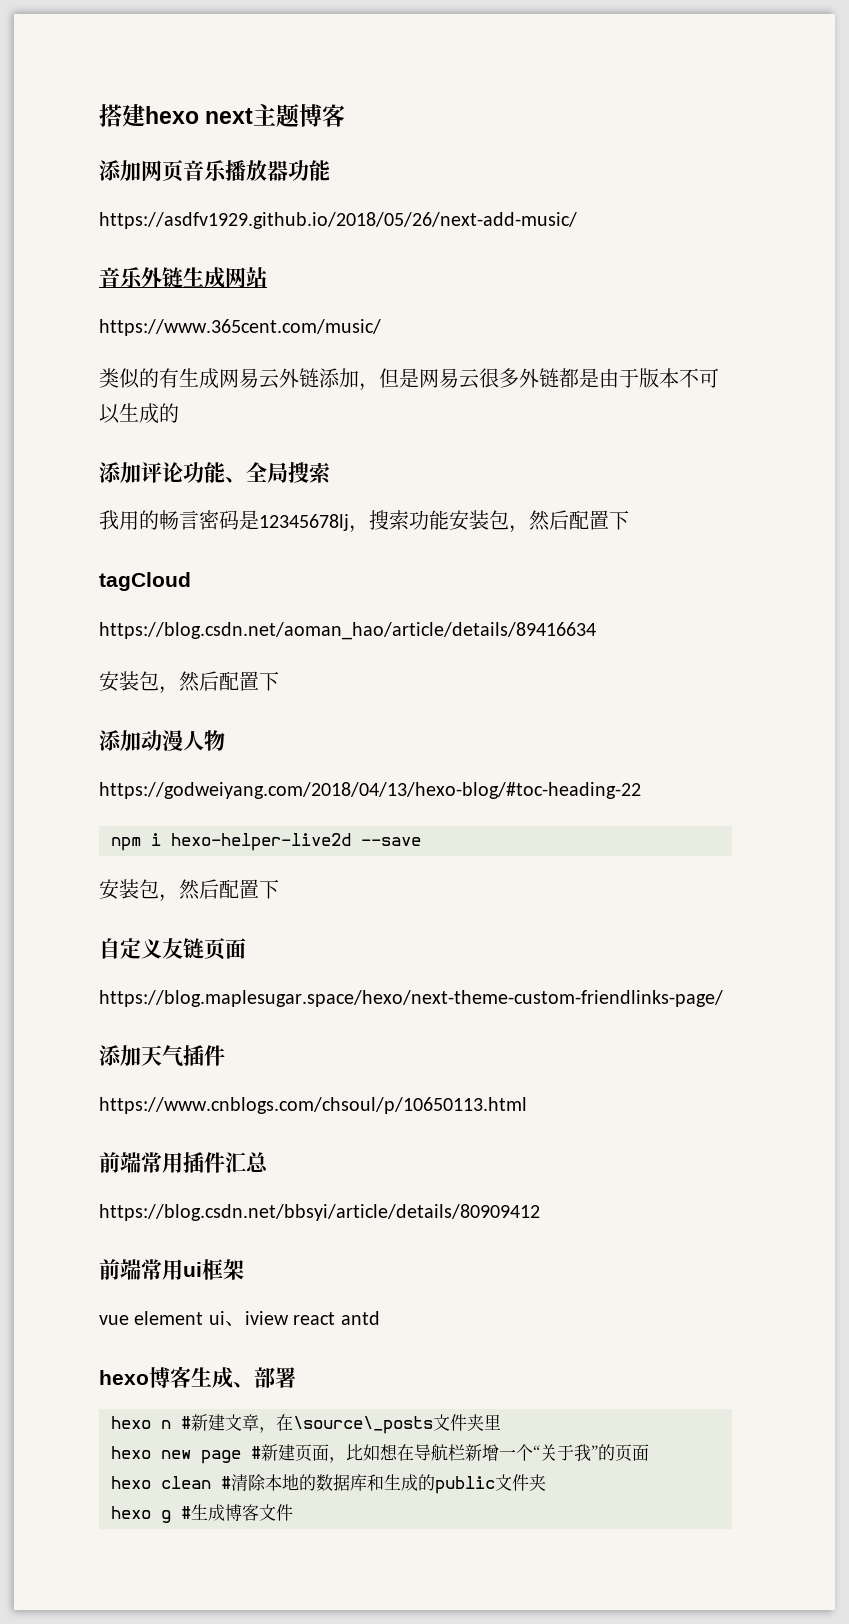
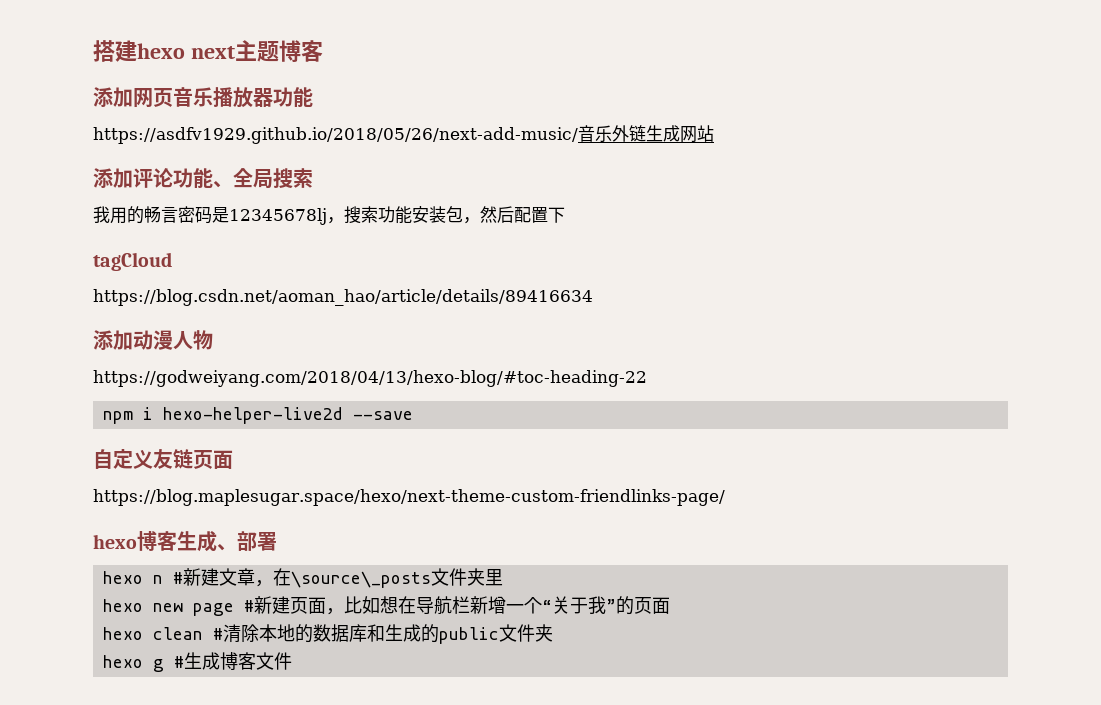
- https://asdfv1929.github.io/2018/05/26/next-add-music/
- 音乐外链生成网站
+ https://asdfv1929.github.io/2018/05/26/next-add-music/音乐外链生成网站
- https://www.365cent.com/music/
- 类似的有生成网易云外链添加，但是网易云很多外链都是由于版本不可以生成的
  https://blog.csdn.net/aoman_hao/article/details/89416634
- 安装包，然后配置下
  npm i hexo-helper-live2d --save
- 安装包，然后配置下
- 添加天气插件
- https://www.cnblogs.com/chsoul/p/10650113.html
- 前端常用插件汇总
- https://blog.csdn.net/bbsyi/article/details/80909412
- 前端常用ui框架
- vue element ui、iview react antd

